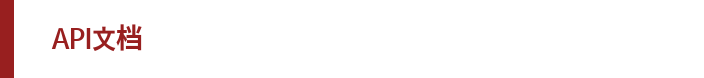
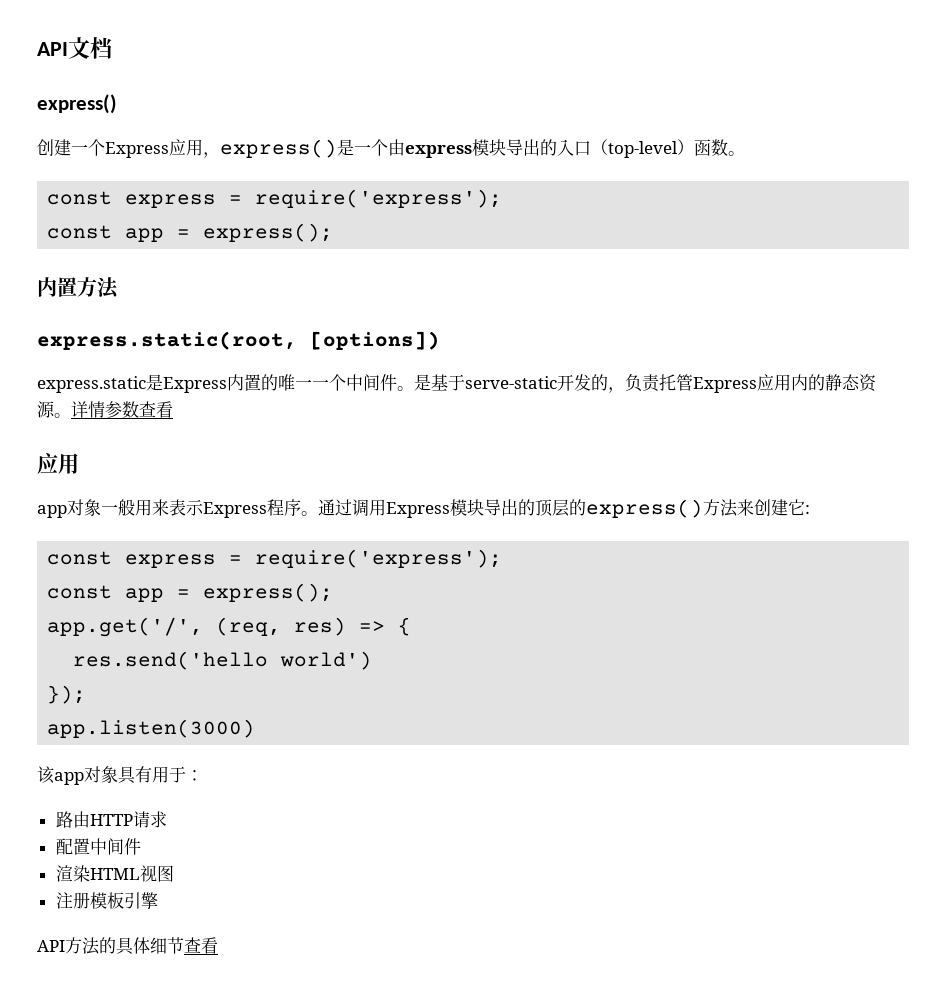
  API文档
+ express()
+ 创建一个Express应用，express()是一个由express模块导出的入口（top-level）函数。
+ const express = require('express');
+ const app = express();
+ 内置方法
+ express.static(root, [options])
+ express.static是Express内置的唯一一个中间件。是基于serve-static开发的，负责托管Express应用内的静态资源。详情参数查看
+ 应用
+ app对象一般用来表示Express程序。通过调用Express模块导出的顶层的express()方法来创建它:
+ const express = require('express');
+ const app = express();
+ app.get('/', (req, res) => {
+ res.send('hello world')
+ });
+ app.listen(3000)
+ 该app对象具有用于：
+ 路由HTTP请求
+ 配置中间件
+ 渲染HTML视图
+ 注册模板引擎
+ API方法的具体细节查看

